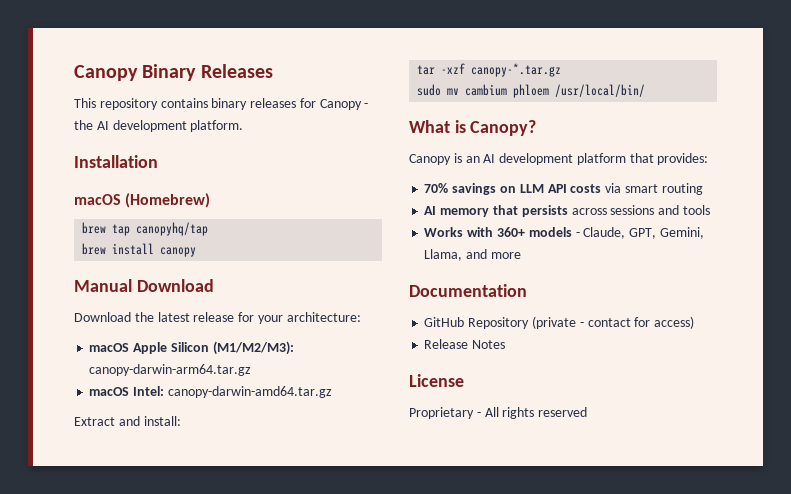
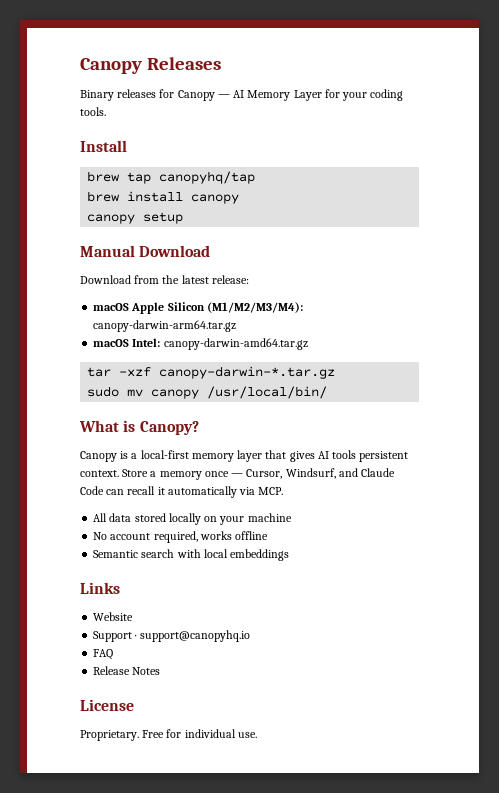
- Canopy Binary Releases
+ Canopy Releases
- This repository contains binary releases for Canopy - the AI development platform.
- Installation
- macOS (Homebrew)
+ Binary releases for Canopy — AI Memory Layer for your coding tools.
+ Install
+ canopy setup
- Download the latest release for your architecture:
+ Download from the latest release:
- macOS Apple Silicon (M1/M2/M3): canopy-darwin-arm64.tar.gz
+ macOS Apple Silicon (M1/M2/M3/M4): canopy-darwin-arm64.tar.gz
- Extract and install:
- tar -xzf canopy-*.tar.gz
+ tar -xzf canopy-darwin-*.tar.gz
- sudo mv cambium phloem /usr/local/bin/
+ sudo mv canopy /usr/local/bin/
- Canopy is an AI development platform that provides:
- 70% savings on LLM API costs via smart routing
- AI memory that persists across sessions and tools
- Works with 360+ models - Claude, GPT, Gemini, Llama, and more
- Documentation
- GitHub Repository (private - contact for access)
+ Canopy is a local-first memory layer that gives AI tools persistent context. Store a memory once — Cursor, Windsurf, and Claude Code can recall it automatically via MCP.
+ All data stored locally on your machine
+ No account required, works offline
+ Semantic search with local embeddings
+ Links
+ Website
+ Support · support@canopyhq.io
+ FAQ
  Release Notes
  License
- Proprietary - All rights reserved
+ Proprietary. Free for individual use.

